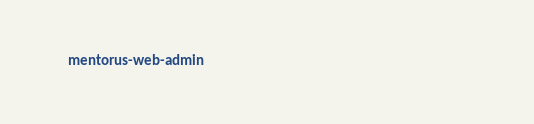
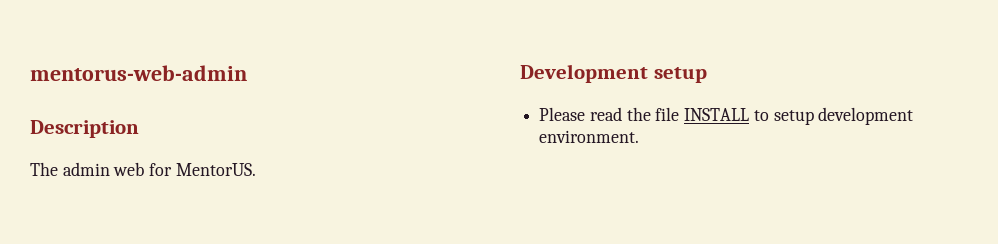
+ Description
+ The admin web for MentorUS.
+ Development setup
+ Please read the file INSTALL to setup development environment.

